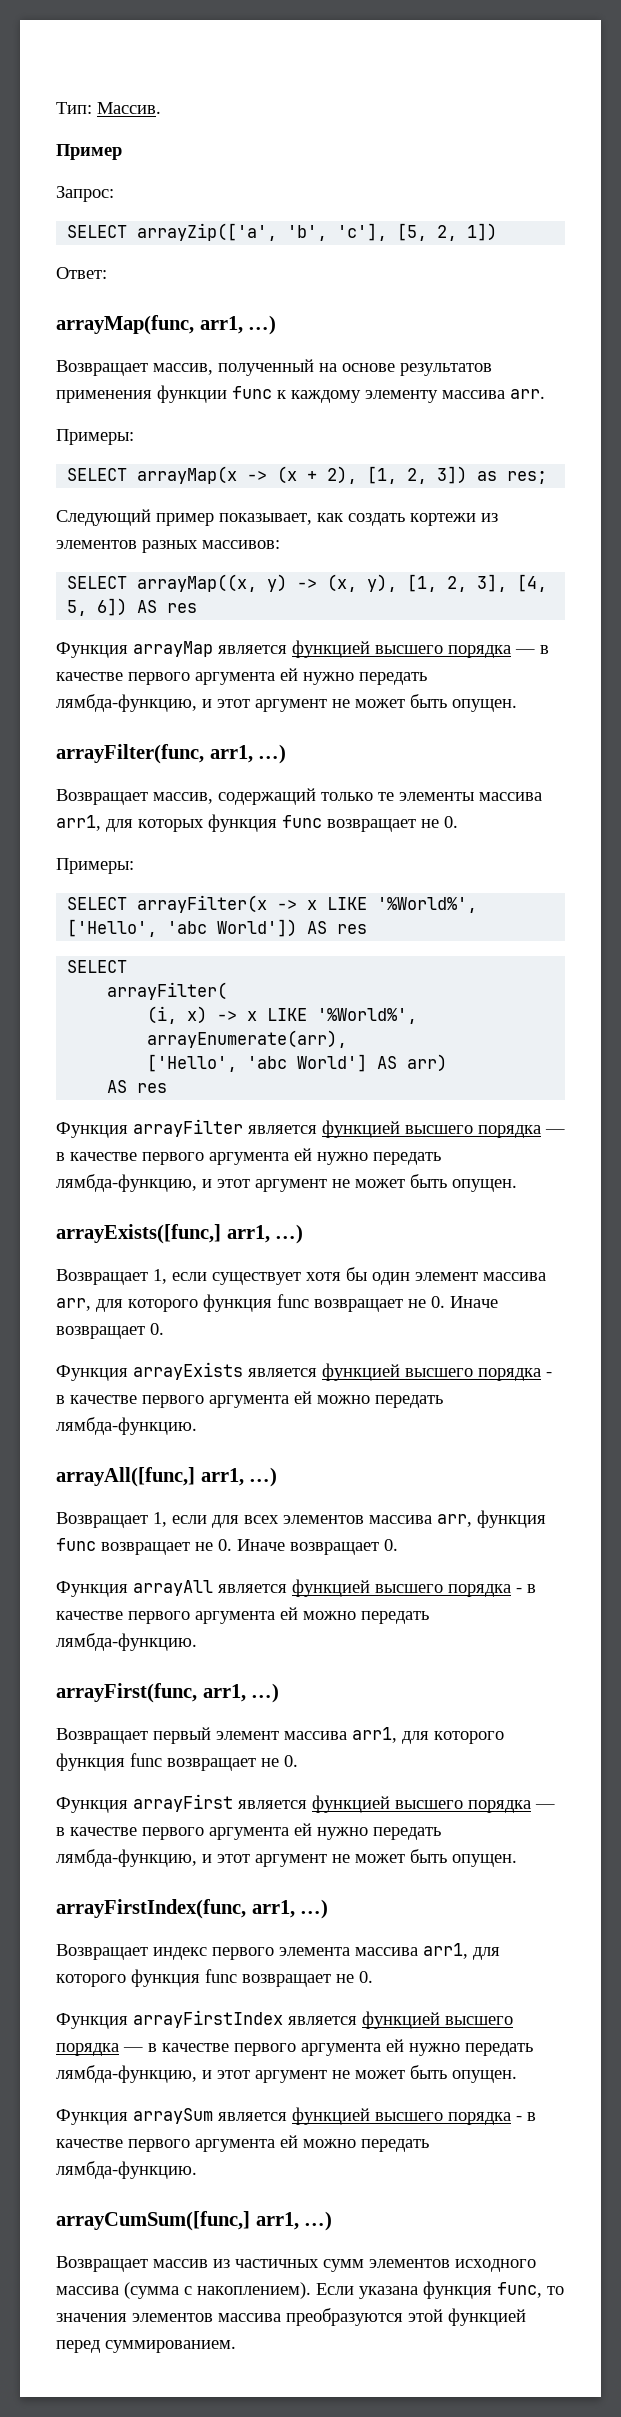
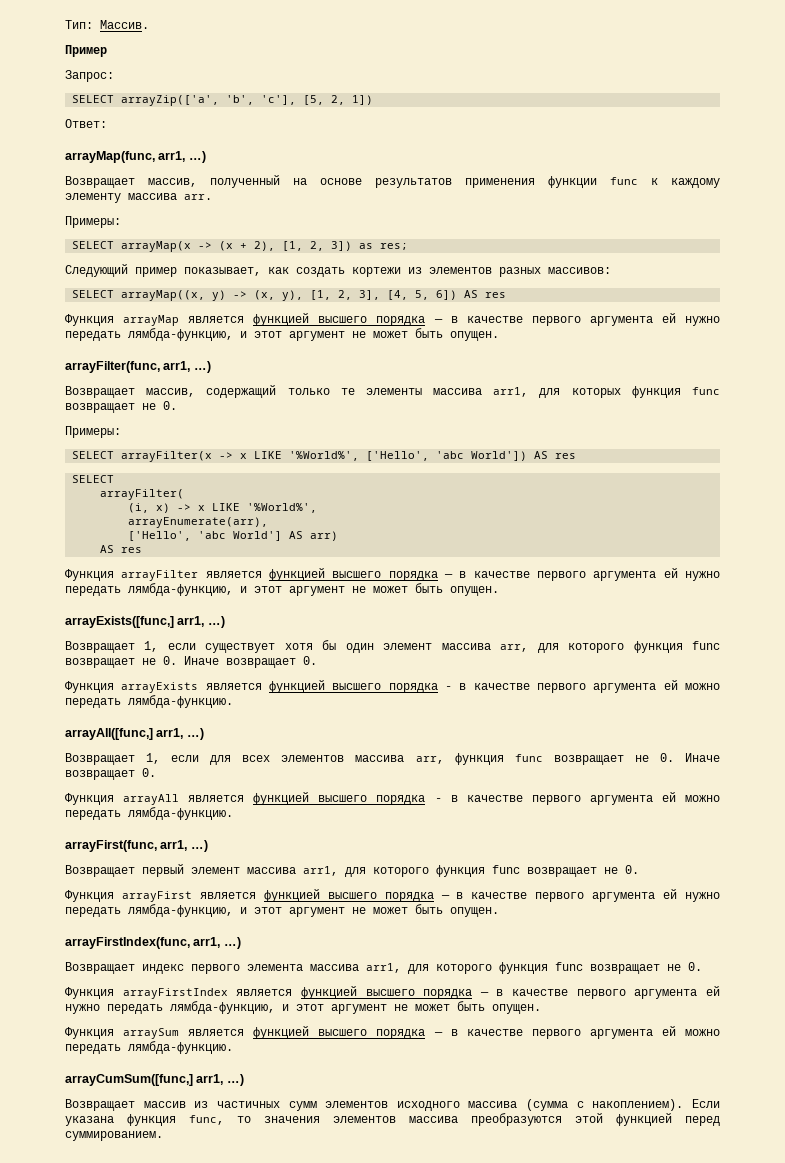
- Функция arraySum является функцией высшего порядка - в качестве первого аргумента ей можно передать лямбда-функцию.
+ Функция arraySum является функцией высшего порядка — в качестве первого аргумента ей можно передать лямбда-функцию.

